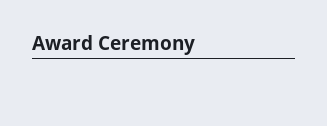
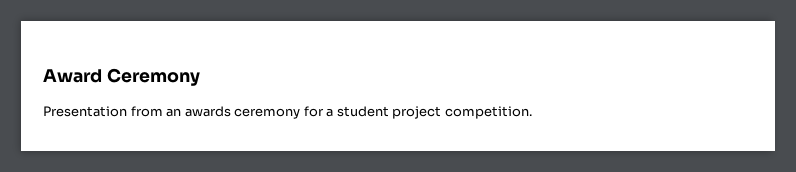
+ Presentation from an awards ceremony for a student project competition.

